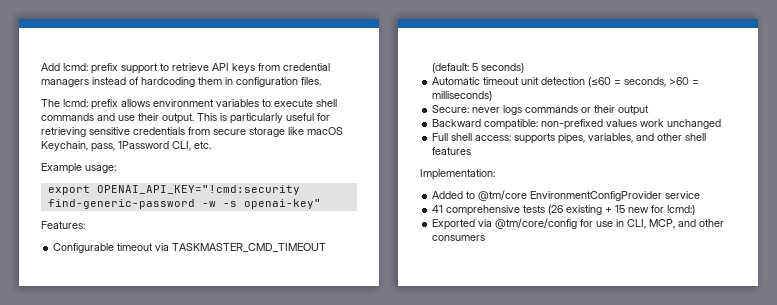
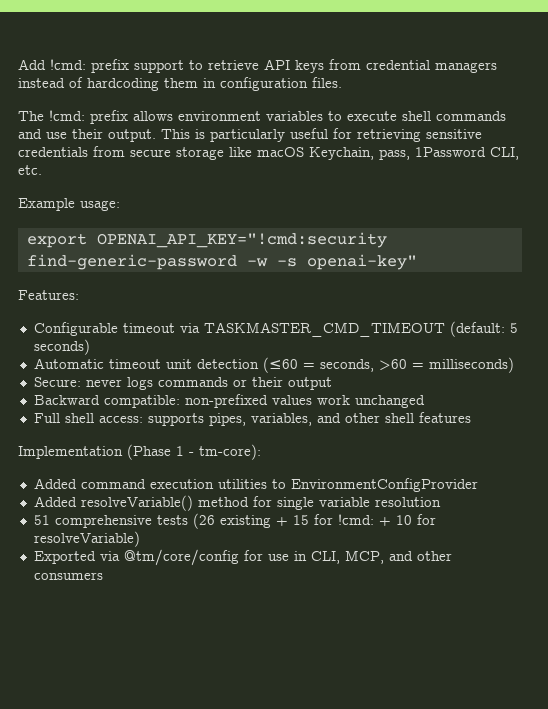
- Implementation:
- Added to @tm/core EnvironmentConfigProvider service
- 41 comprehensive tests (26 existing + 15 new for !cmd:)
+ Implementation (Phase 1 - tm-core):
+ Added command execution utilities to EnvironmentConfigProvider
+ Added resolveVariable() method for single variable resolution
+ 51 comprehensive tests (26 existing + 15 for !cmd: + 10 for resolveVariable)

